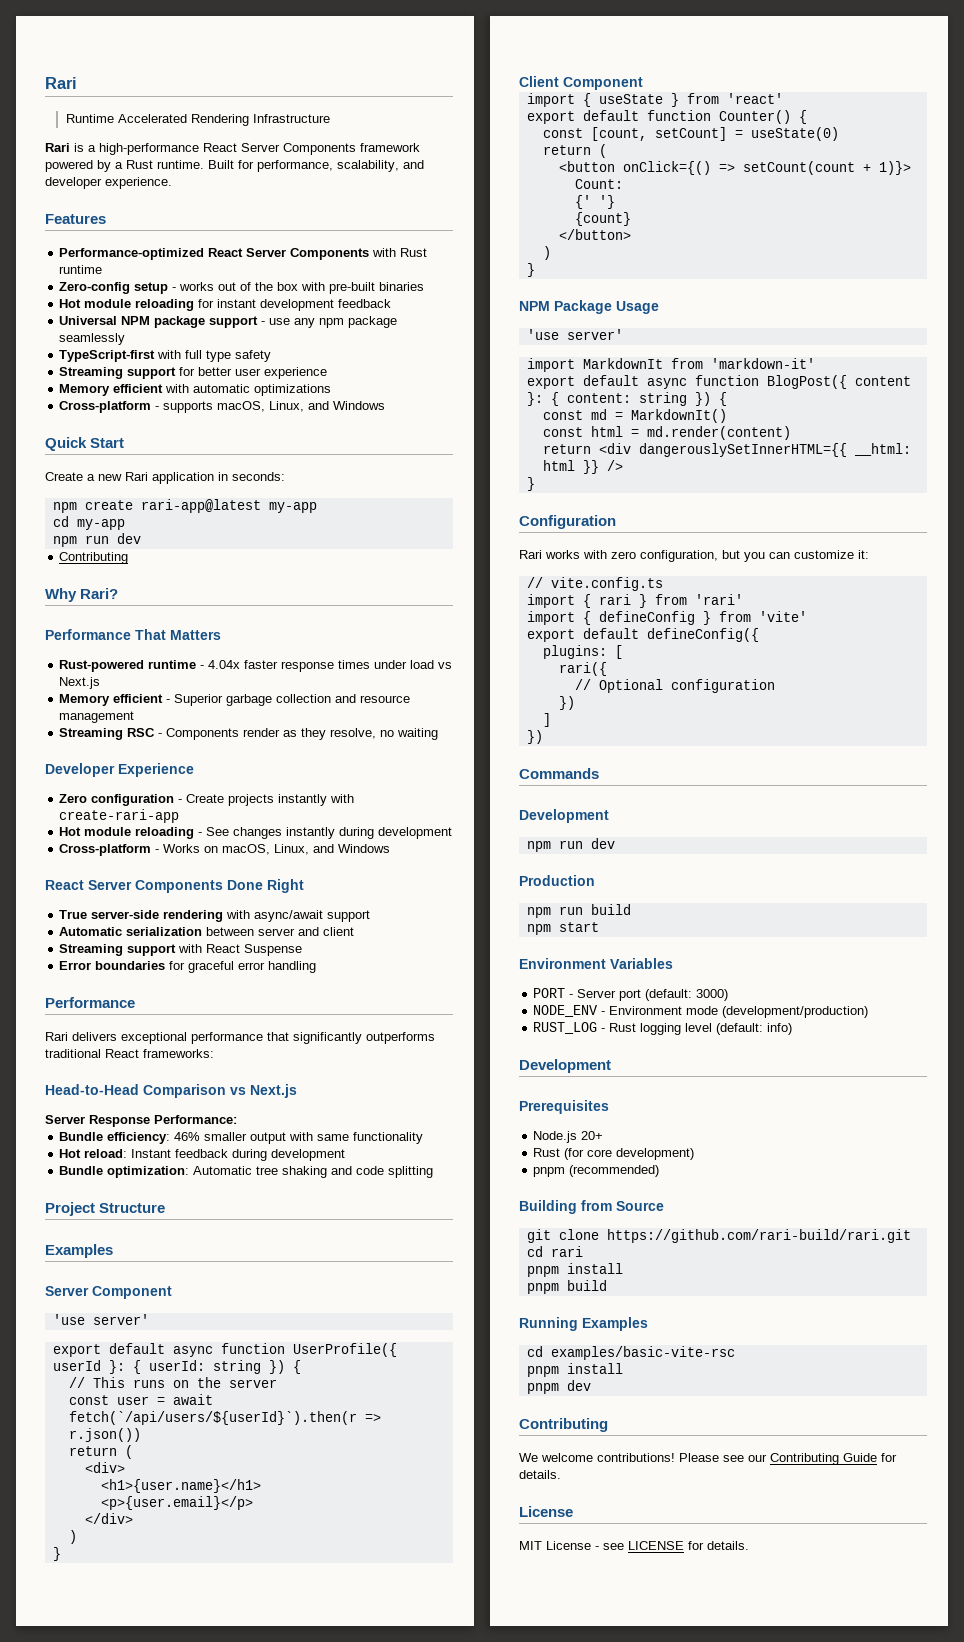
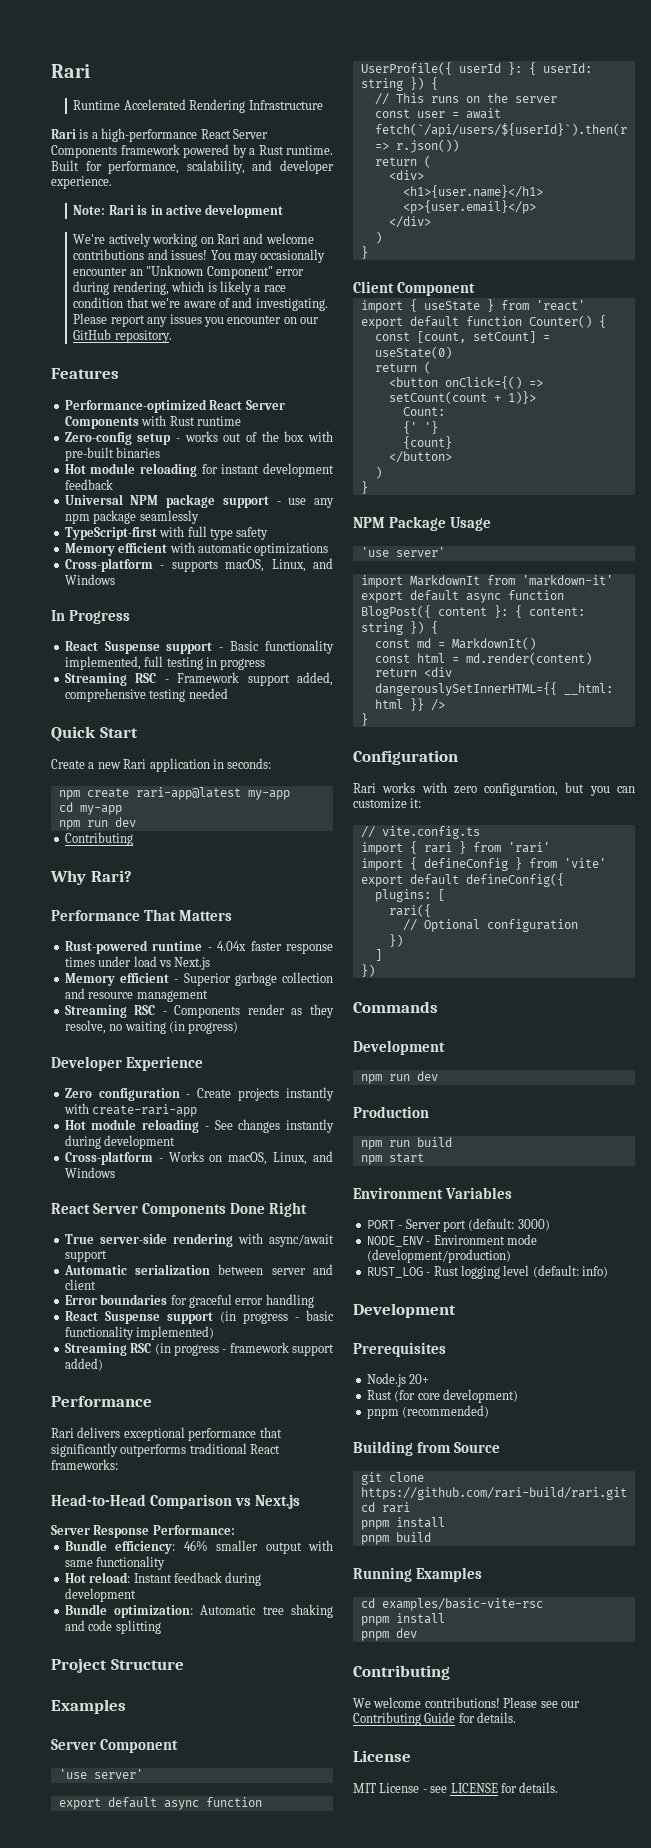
+ Note: Rari is in active development
+ We're actively working on Rari and welcome contributions and issues! You may occasionally encounter an "Unknown Component" error during rendering, which is likely a race condition that we're aware of and investigating. Please report any issues you encounter on our GitHub repository.
- Streaming support for better user experience
+ In Progress
+ React Suspense support - Basic functionality implemented, full testing in progress
+ Streaming RSC - Framework support added, comprehensive testing needed
- Streaming RSC - Components render as they resolve, no waiting
+ Streaming RSC - Components render as they resolve, no waiting (in progress)
- Streaming support with React Suspense
+ React Suspense support (in progress - basic functionality implemented)
+ Streaming RSC (in progress - framework support added)

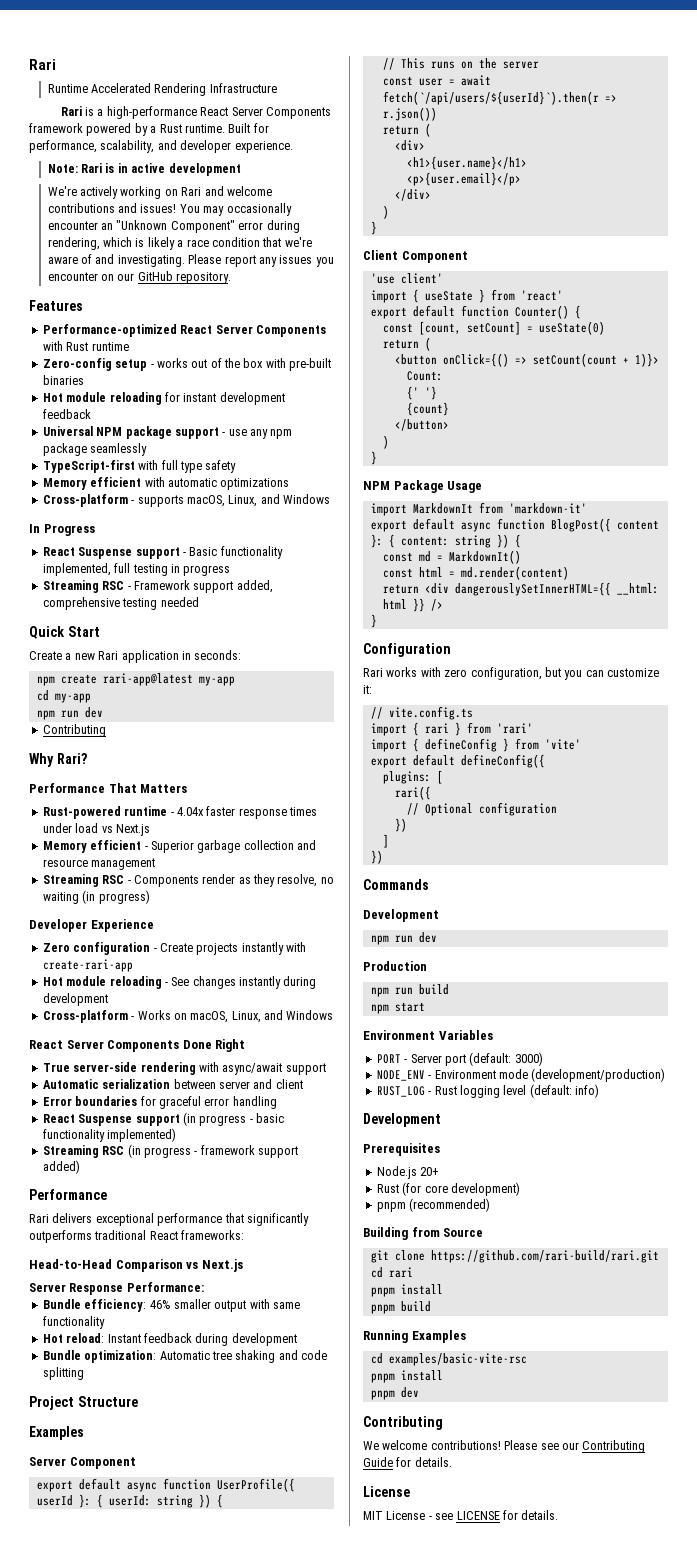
  Server Component
- 'use server'
+ 'use client'
  NPM Package Usage
- 'use server'

